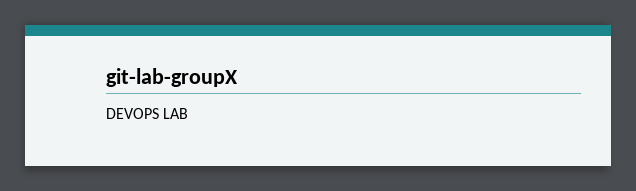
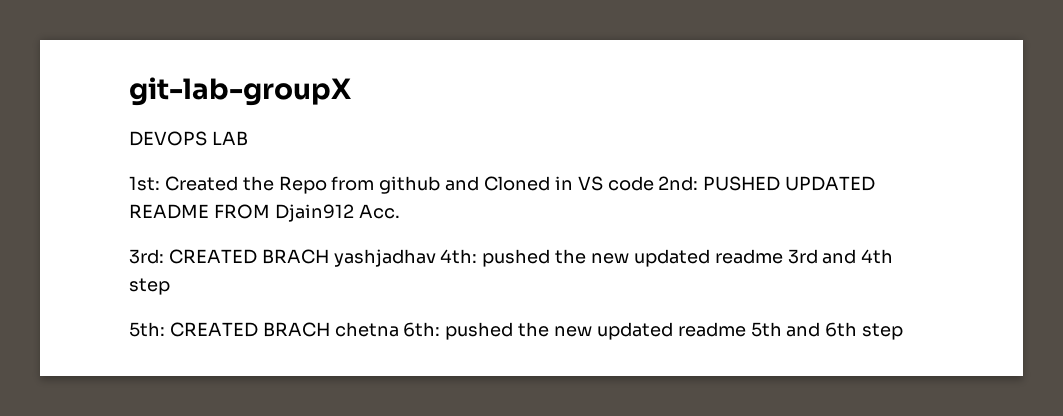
+ 1st: Created the Repo from github and Cloned in VS code 2nd: PUSHED UPDATED README FROM Djain912 Acc.
+ 3rd: CREATED BRACH yashjadhav 4th: pushed the new updated readme 3rd and 4th step
+ 5th: CREATED BRACH chetna 6th: pushed the new updated readme 5th and 6th step

